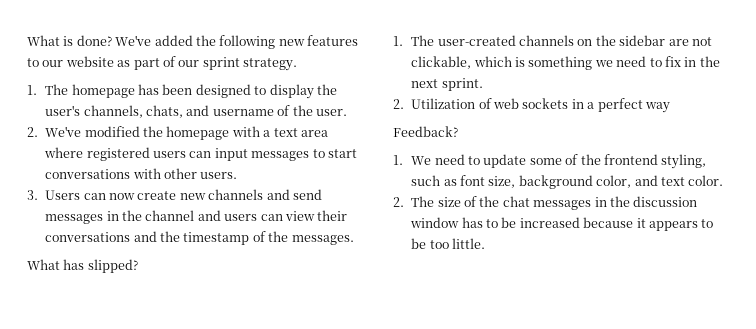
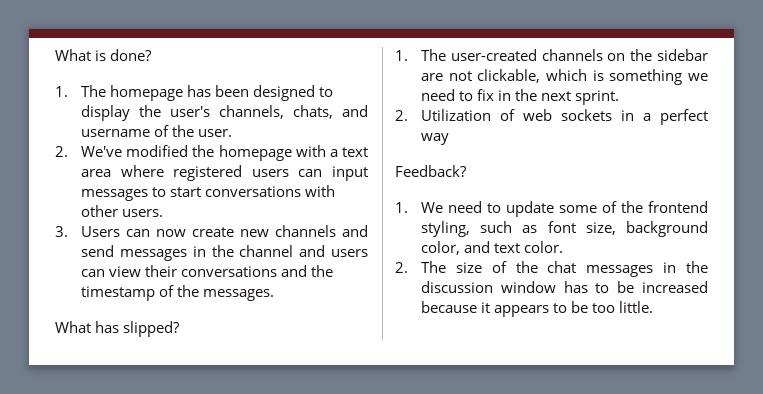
- We've added the following new features to our website as part of our sprint strategy.

